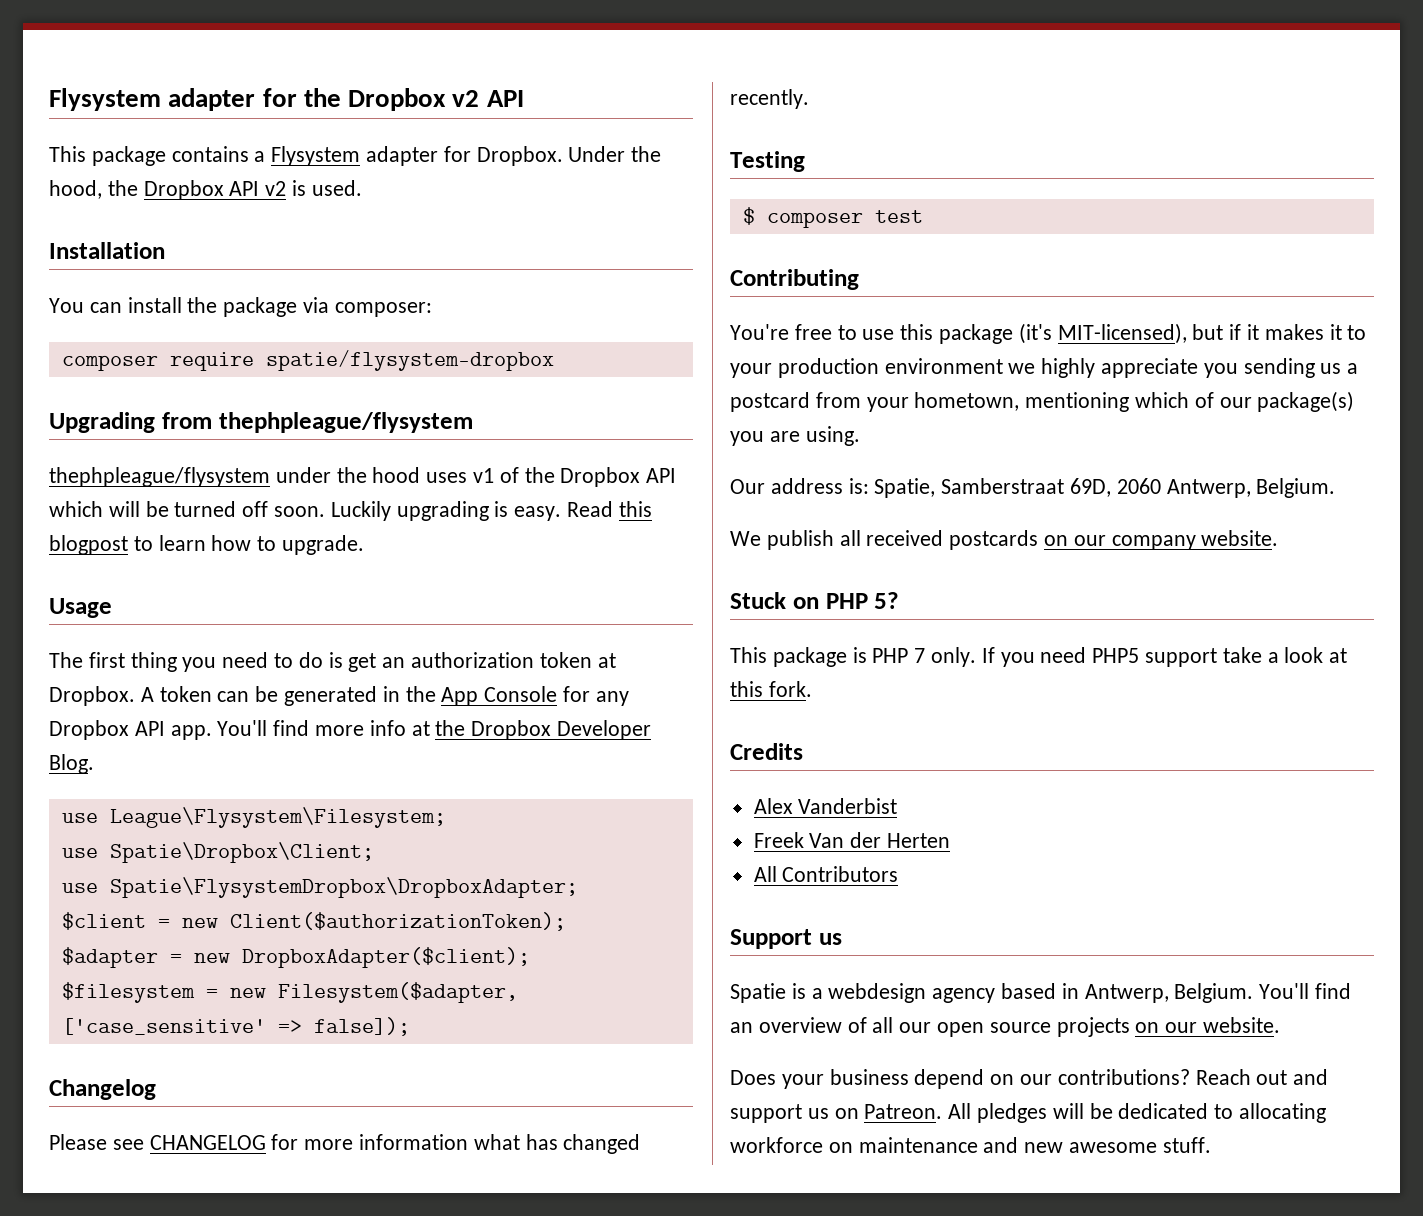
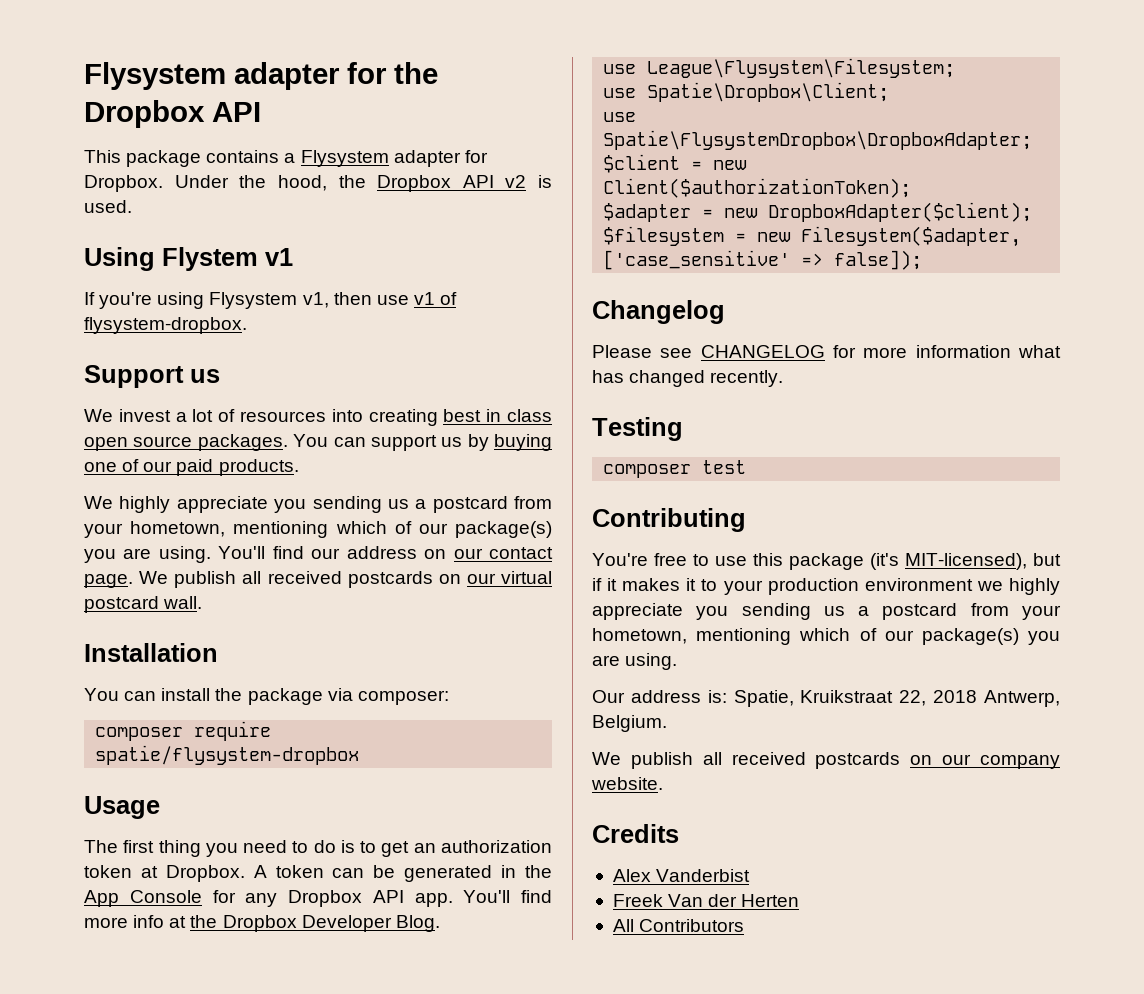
- Flysystem adapter for the Dropbox v2 API
+ Flysystem adapter for the Dropbox API
+ Using Flystem v1
+ If you're using Flysystem v1, then use v1 of flysystem-dropbox.
+ Support us
+ We invest a lot of resources into creating best in class open source packages. You can support us by buying one of our paid products.
+ We highly appreciate you sending us a postcard from your hometown, mentioning which of our package(s) you are using. You'll find our address on our contact page. We publish all received postcards on our virtual postcard wall.
- Upgrading from thephpleague/flysystem
- thephpleague/flysystem under the hood uses v1 of the Dropbox API which will be turned off soon. Luckily upgrading is easy. Read this blogpost to learn how to upgrade.
- The first thing you need to do is get an authorization token at Dropbox.
+ The first thing you need to do is to get an authorization token at Dropbox.
- $ composer test
+ composer test
- Our address is: Spatie, Samberstraat 69D, 2060 Antwerp, Belgium.
+ Our address is: Spatie, Kruikstraat 22, 2018 Antwerp, Belgium.
- Stuck on PHP 5?
- This package is PHP 7 only. If you need PHP5 support take a look at this fork.
- Support us
- Spatie is a webdesign agency based in Antwerp, Belgium. You'll find an overview of all our open source projects on our website.
- Does your business depend on our contributions? Reach out and support us on Patreon. All pledges will be dedicated to allocating workforce on maintenance and new awesome stuff.

